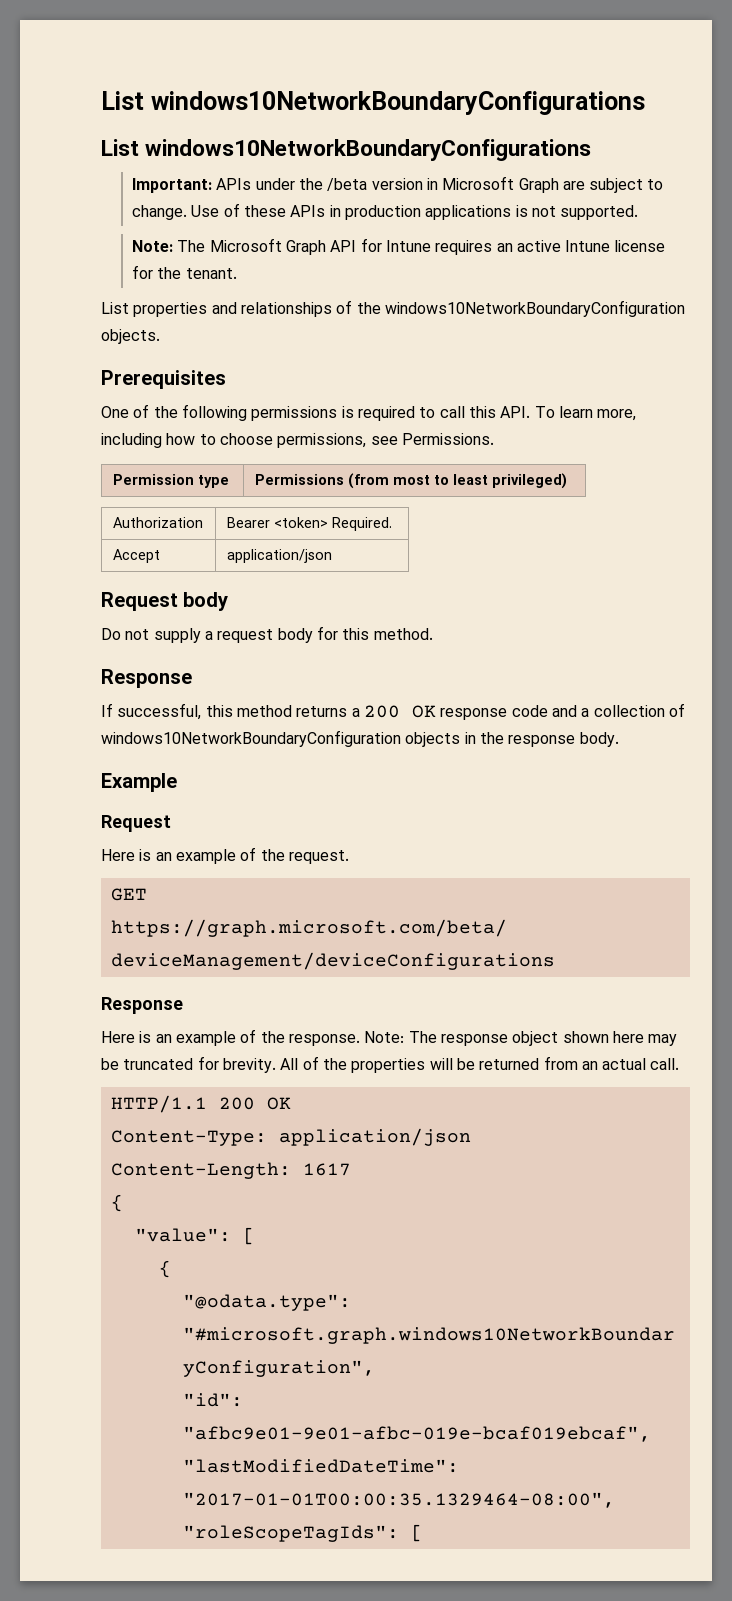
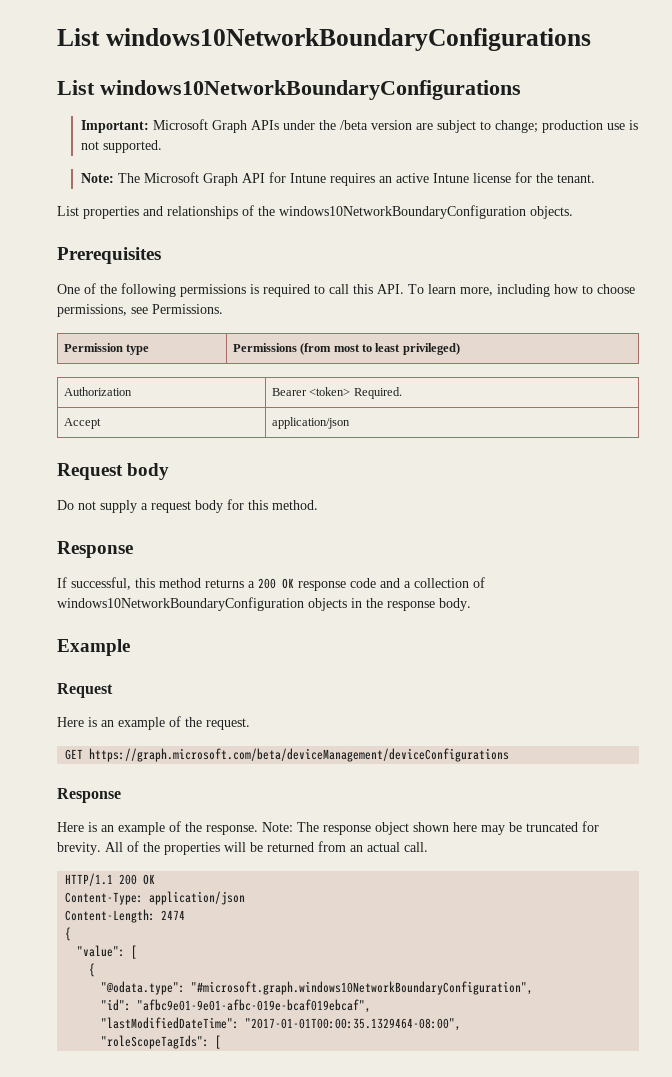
- Important: APIs under the /beta version in Microsoft Graph are subject to change. Use of these APIs in production applications is not supported.
+ Important: Microsoft Graph APIs under the /beta version are subject to change; production use is not supported.
- Content-Length: 1617
+ Content-Length: 2474

